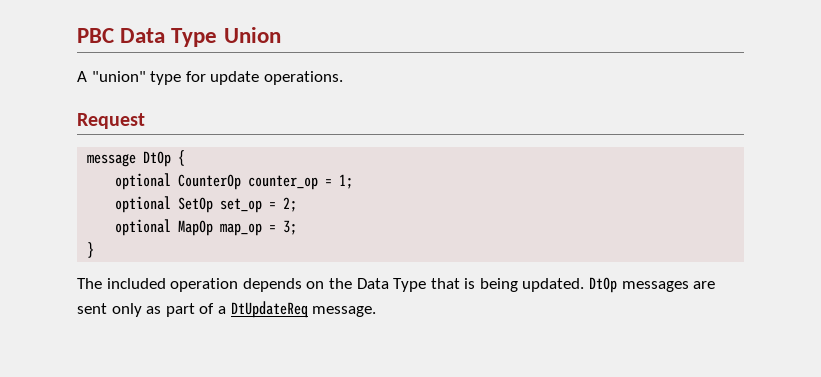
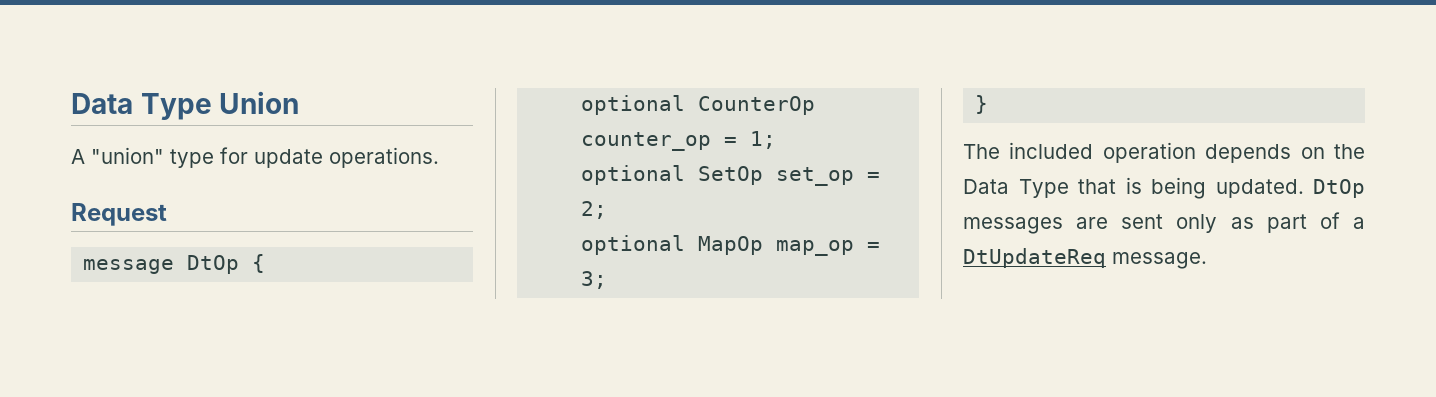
- PBC Data Type Union
+ Data Type Union

